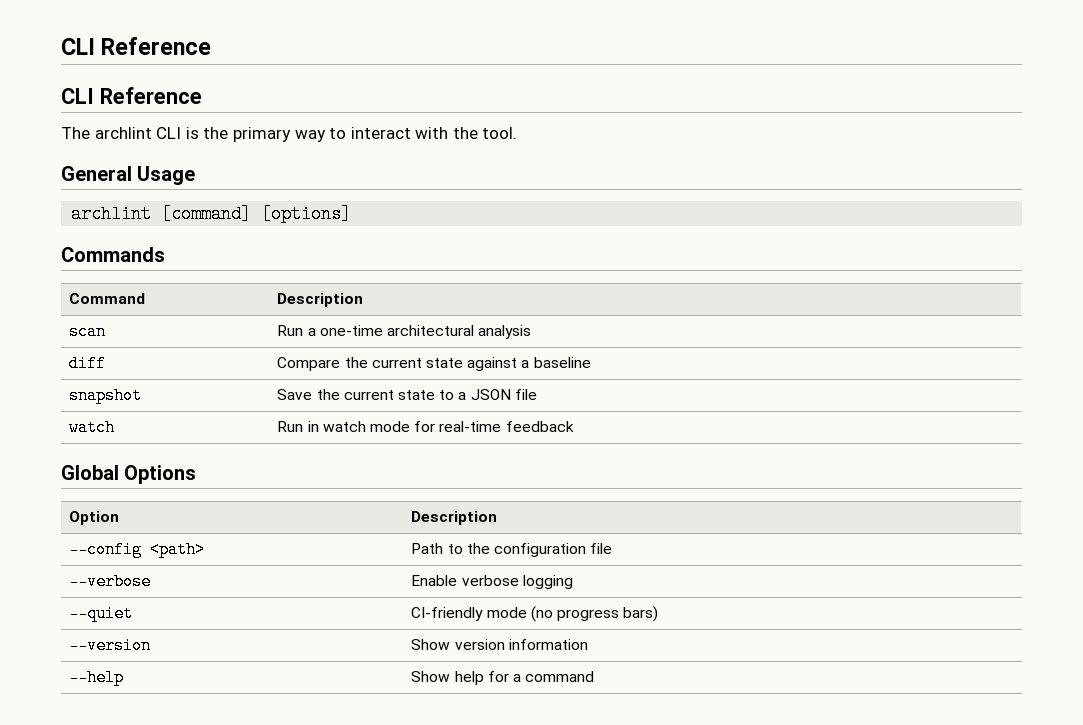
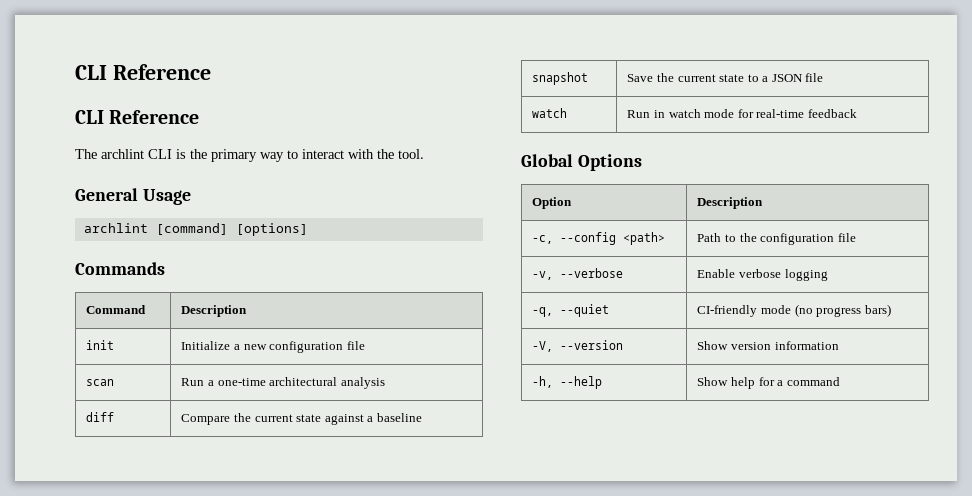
+ init | Initialize a new configuration file
- --config <path> | Path to the configuration file
+ -c, --config <path> | Path to the configuration file
- --verbose | Enable verbose logging
+ -v, --verbose | Enable verbose logging
- --quiet | CI-friendly mode (no progress bars)
+ -q, --quiet | CI-friendly mode (no progress bars)
- --version | Show version information
+ -V, --version | Show version information
- --help | Show help for a command
+ -h, --help | Show help for a command

